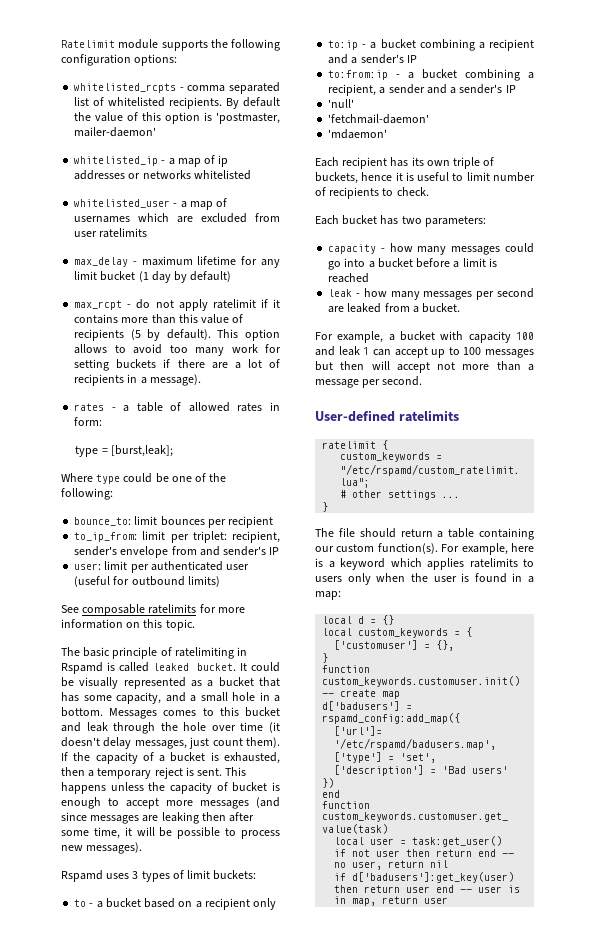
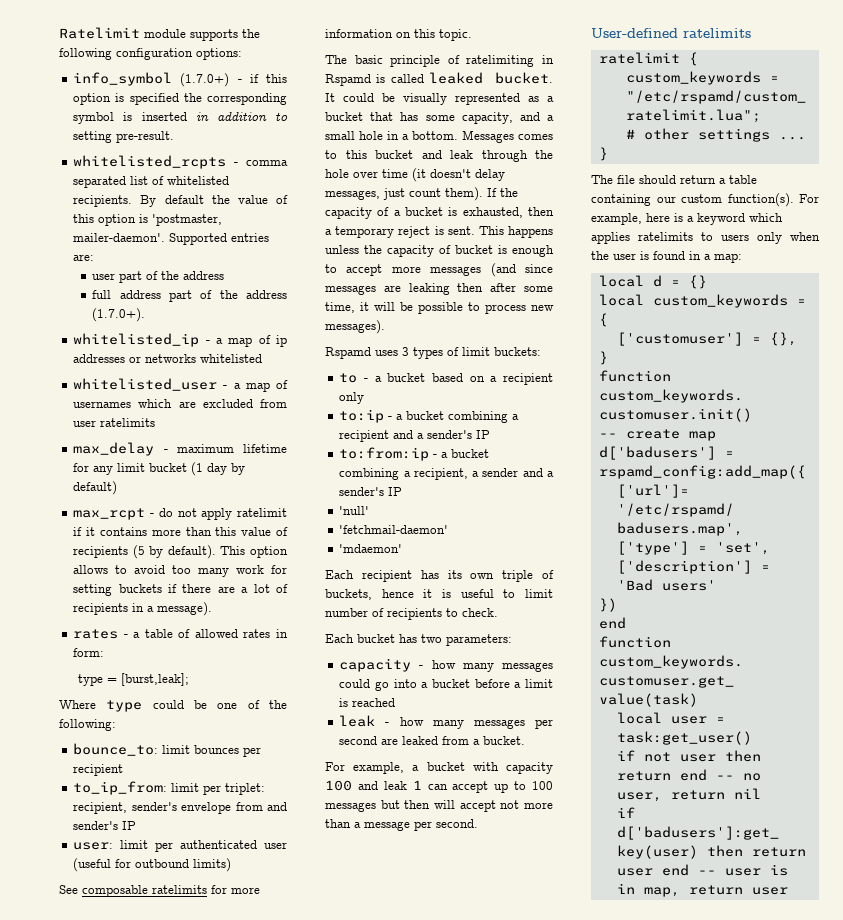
+ info_symbol (1.7.0+) - if this option is specified the corresponding symbol is inserted in addition to setting pre-result.
- By default the value of this option is 'postmaster, mailer-daemon'
+ By default the value of this option is 'postmaster, mailer-daemon'. Supported entries are:
+ user part of the address
+ full address part of the address (1.7.0+).

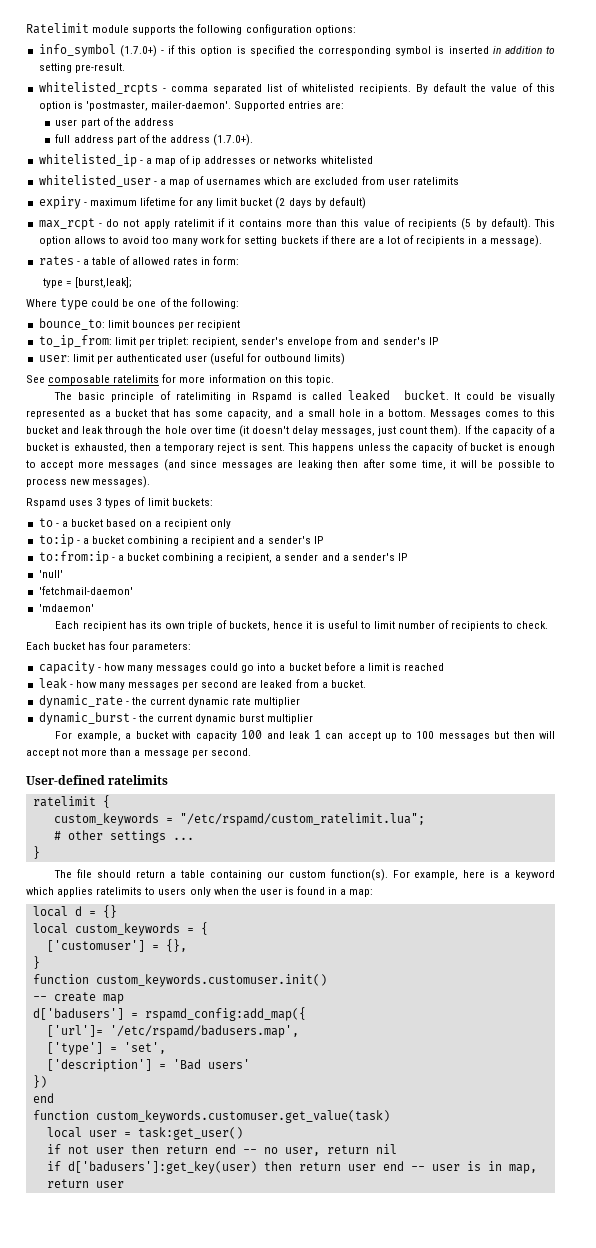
- max_delay - maximum lifetime for any limit bucket (1 day by default)
+ expiry - maximum lifetime for any limit bucket (2 days by default)
- Each bucket has two parameters:
+ Each bucket has four parameters:
+ dynamic_rate - the current dynamic rate multiplier
+ dynamic_burst - the current dynamic burst multiplier

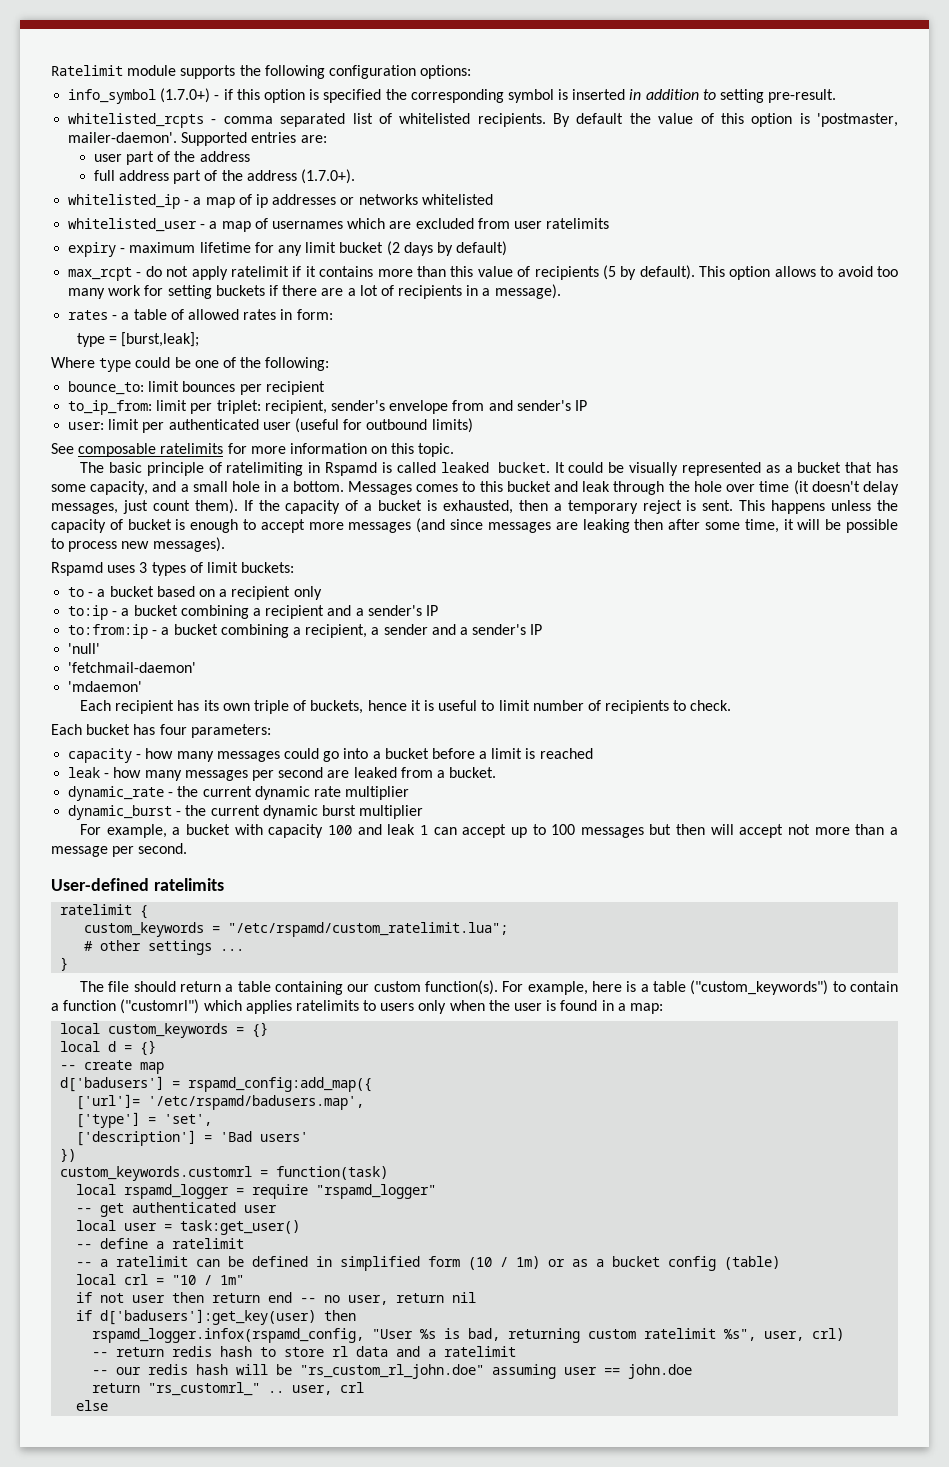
- For example, here is a keyword which applies ratelimits to users only when the user is found in a map:
+ For example, here is a table ("custom_keywords") to contain a function ("customrl") which applies ratelimits to users only when the user is found in a map:
- local d = {}
+ local custom_keywords = {}
- local custom_keywords = {
- ['customuser'] = {},
- }
- function custom_keywords.customuser.init()
+ local d = {}
  })
- end
- function custom_keywords.customuser.get_value(task)
+ custom_keywords.customrl = function(task)
+ local rspamd_logger = require "rspamd_logger"
+ -- get authenticated user
  local user = task:get_user()
+ -- define a ratelimit
+ -- a ratelimit can be defined in simplified form (10 / 1m) or as a bucket config (table)
+ local crl = "10 / 1m"
- if d['badusers']:get_key(user) then return user end -- user is in map, return user
+ if d['badusers']:get_key(user) then
+ rspamd_logger.infox(rspamd_config, "User %s is bad, returning custom ratelimit %s", user, crl)
+ -- return redis hash to store rl data and a ratelimit
+ -- our redis hash will be "rs_custom_rl_john.doe" assuming user == john.doe
+ return "rs_customrl_" .. user, crl
+ else

